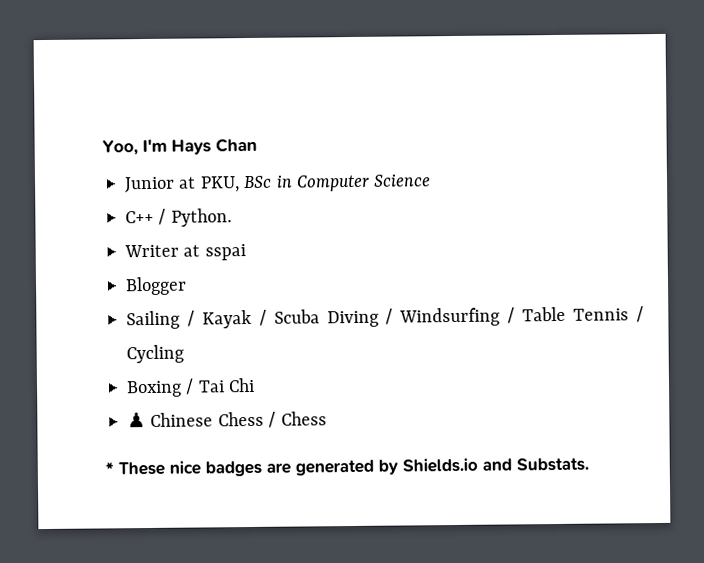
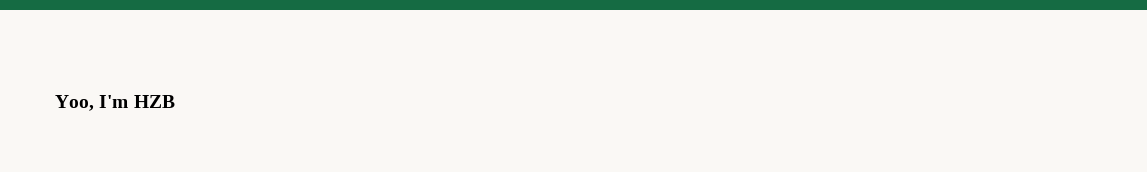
- Yoo, I'm Hays Chan
- Junior at PKU, BSc in Computer Science
- C++ / Python.
- Writer at sspai
- Blogger
- Sailing / Kayak / Scuba Diving / Windsurfing / Table Tennis / Cycling
- Boxing / Tai Chi
- ♟ Chinese Chess / Chess
- * These nice badges are generated by Shields.io and Substats.
+ Yoo, I'm HZB

